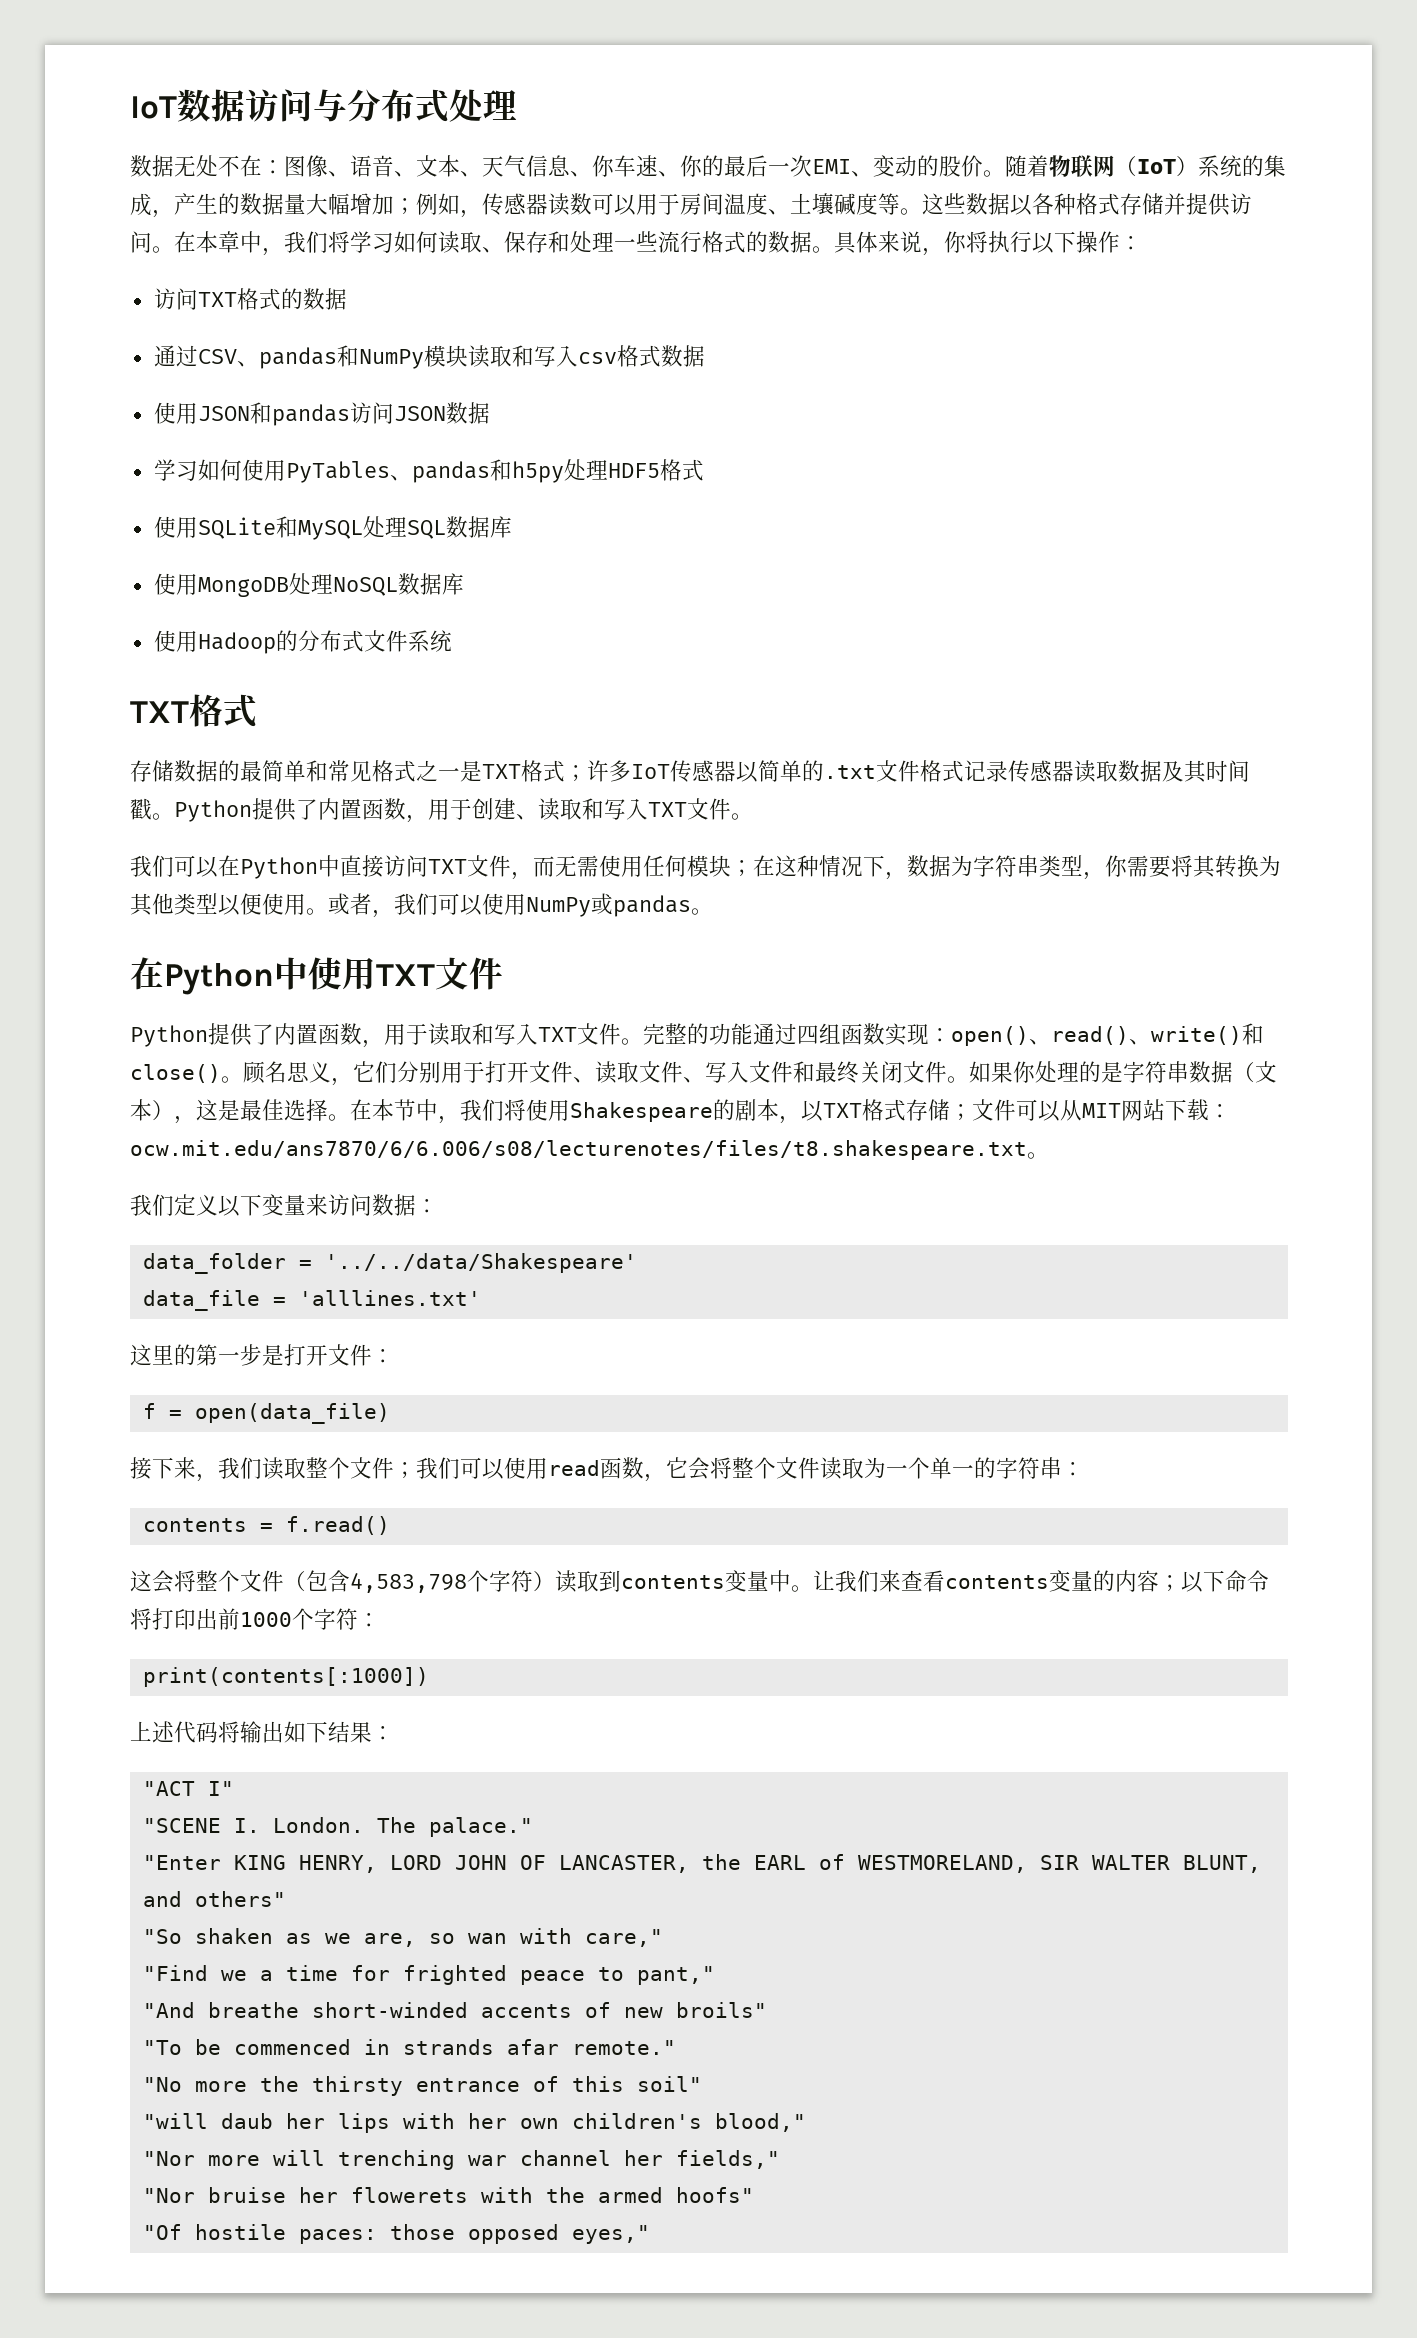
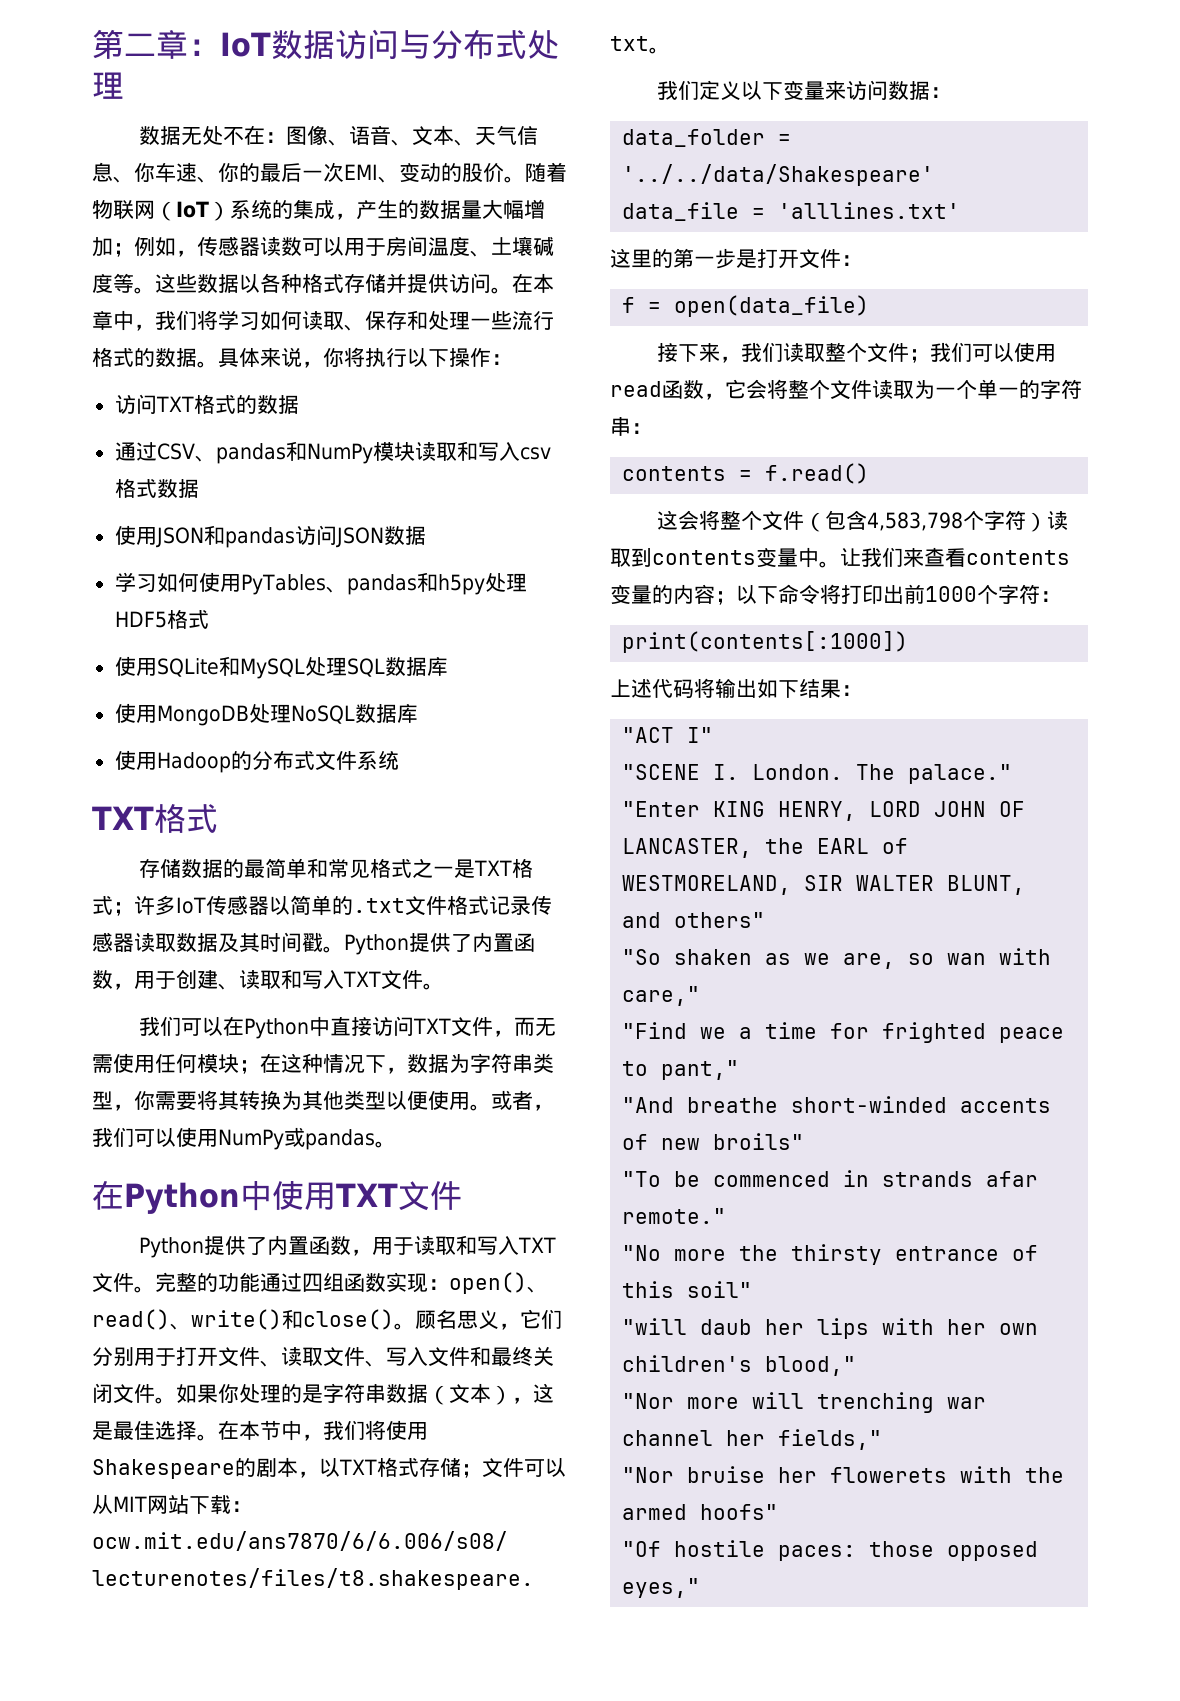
- IoT数据访问与分布式处理
+ 第二章：IoT数据访问与分布式处理

